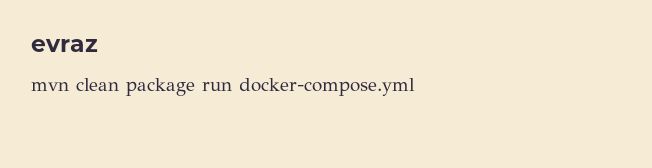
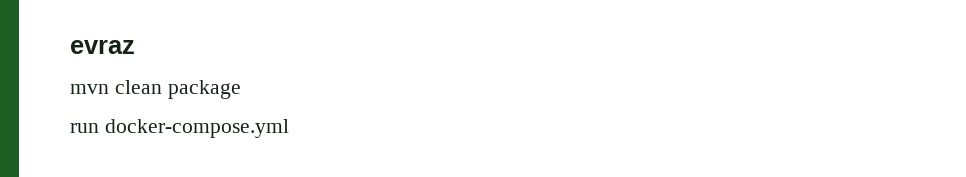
- mvn clean package run docker-compose.yml
+ mvn clean package
+ run docker-compose.yml

